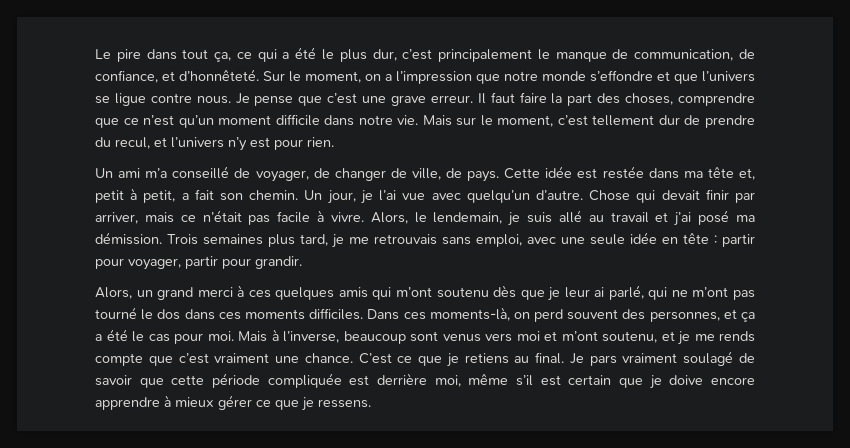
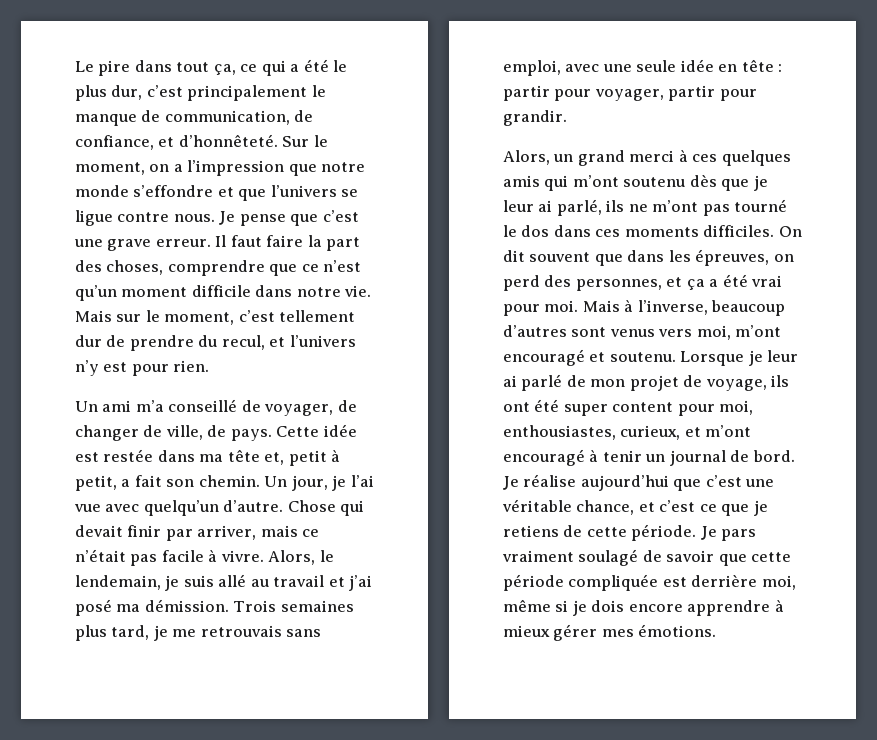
- Alors, un grand merci à ces quelques amis qui m’ont soutenu dès que je leur ai parlé, qui ne m’ont pas tourné le dos dans ces moments difficiles.
+ Alors, un grand merci à ces quelques amis qui m’ont soutenu dès que je leur ai parlé, ils ne m’ont pas tourné le dos dans ces moments difficiles.
- Dans ces moments-là, on perd souvent des personnes, et ça a été le cas pour moi.
+ On dit souvent que dans les épreuves, on perd des personnes, et ça a été vrai pour moi.
- Mais à l’inverse, beaucoup sont venus vers moi et m’ont soutenu, et je me rends compte que c’est vraiment une chance. C’est ce que je retiens au final.
+ Mais à l’inverse, beaucoup d’autres sont venus vers moi, m’ont encouragé et soutenu. Lorsque je leur ai parlé de mon projet de voyage, ils ont été super content pour moi, enthousiastes, curieux, et m’ont encouragé à tenir un journal de bord. Je réalise aujourd’hui que c’est une véritable chance, et c’est ce que je retiens de cette période.
- Je pars vraiment soulagé de savoir que cette période compliquée est derrière moi, même s’il est certain que je doive encore apprendre à mieux gérer ce que je ressens.
+ Je pars vraiment soulagé de savoir que cette période compliquée est derrière moi, même si je dois encore apprendre à mieux gérer mes émotions.

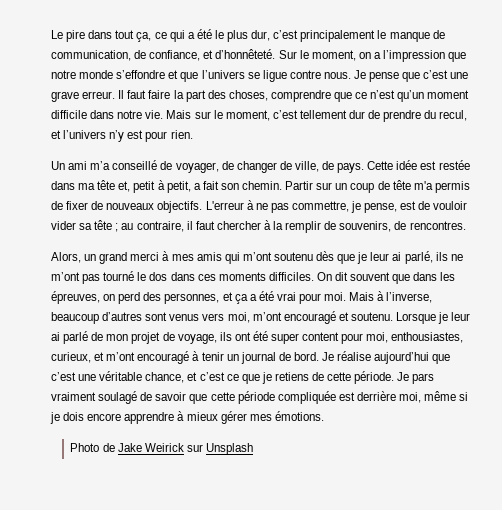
- Un jour, je l’ai vue avec quelqu’un d’autre. Chose qui devait finir par arriver, mais ce n’était pas facile à vivre. Alors, le lendemain, je suis allé au travail et j’ai posé ma démission. Trois semaines plus tard, je me retrouvais sans emploi, avec une seule idée en tête : partir pour voyager, partir pour grandir.
+ Partir sur un coup de tête m'a permis de fixer de nouveaux objectifs. L'erreur à ne pas commettre, je pense, est de vouloir vider sa tête ; au contraire, il faut chercher à la remplir de souvenirs, de rencontres.
- Alors, un grand merci à ces quelques amis qui m’ont soutenu dès que je leur ai parlé, ils ne m’ont pas tourné le dos dans ces moments difficiles.
+ Alors, un grand merci à mes amis qui m’ont soutenu dès que je leur ai parlé, ils ne m’ont pas tourné le dos dans ces moments difficiles.
+ Photo de Jake Weirick sur Unsplash

